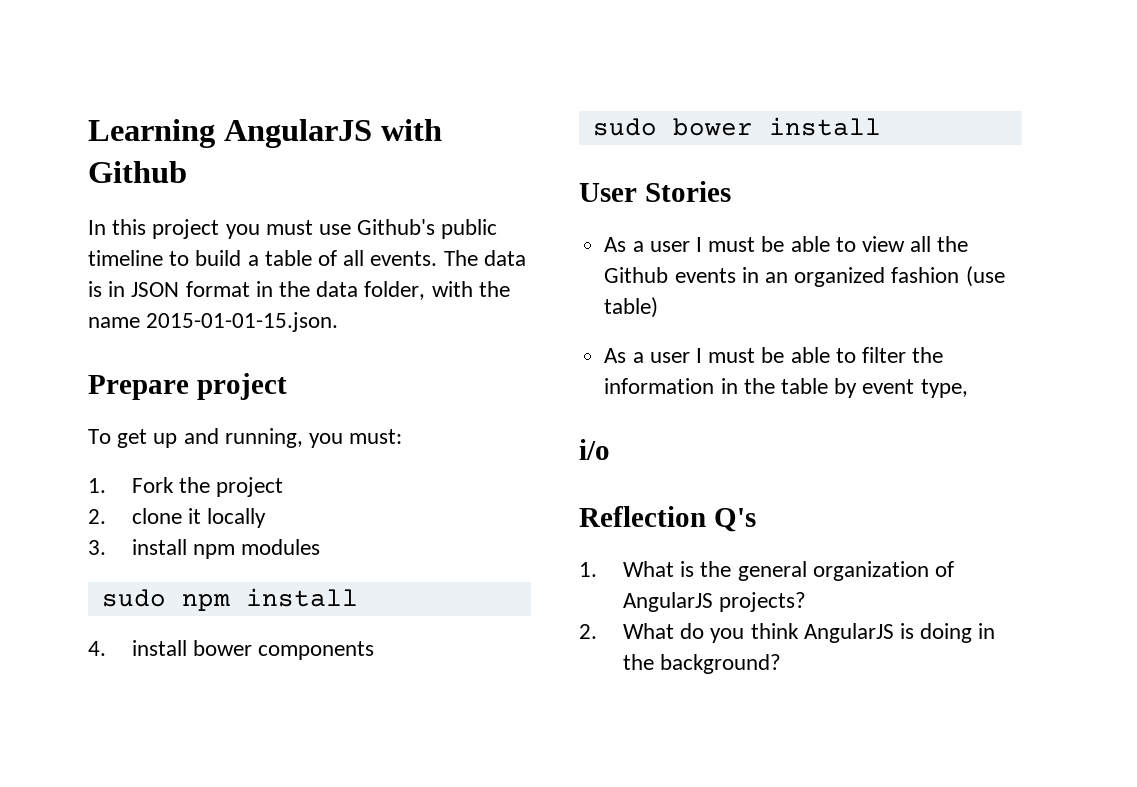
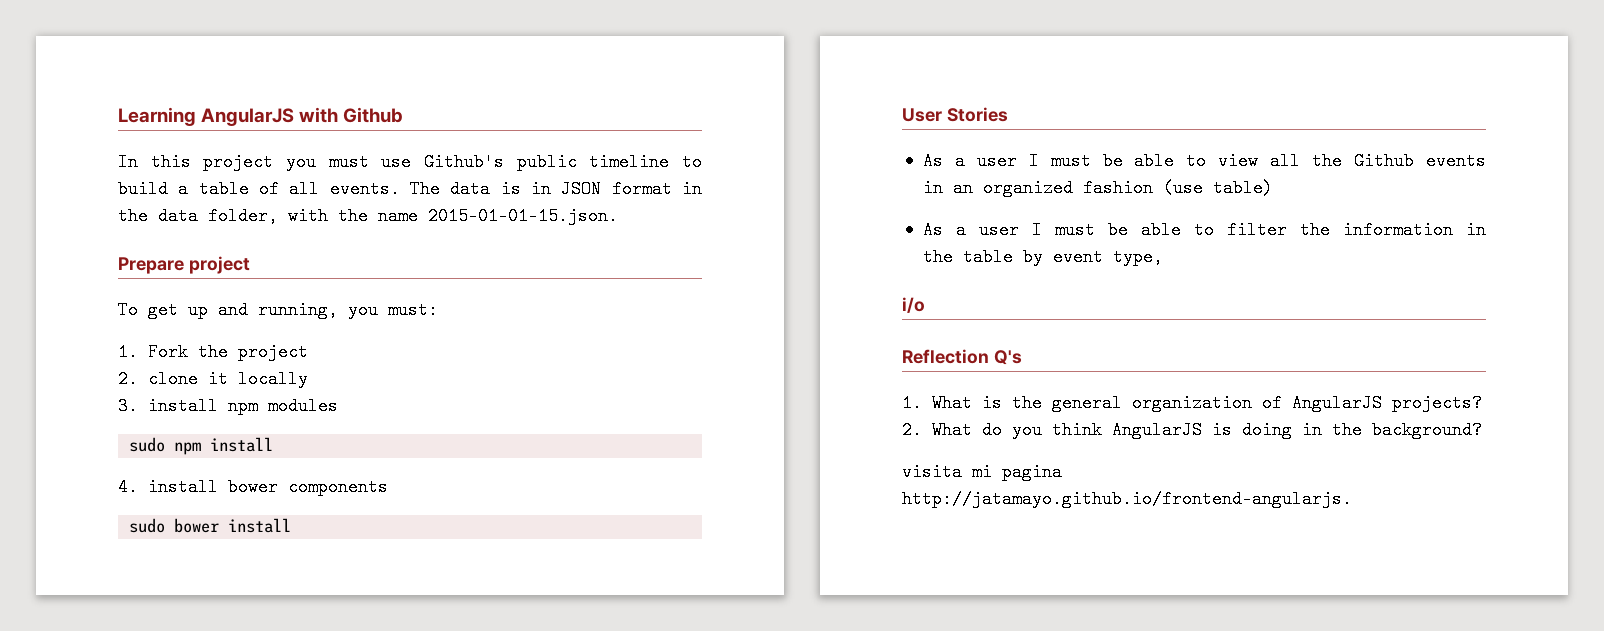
+ visita mi pagina http://jatamayo.github.io/frontend-angularjs.

